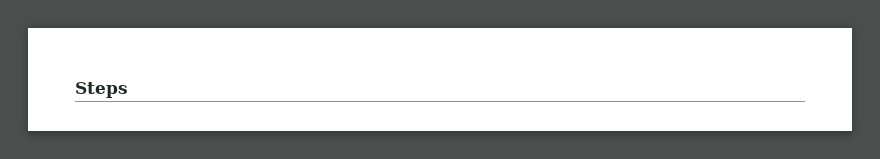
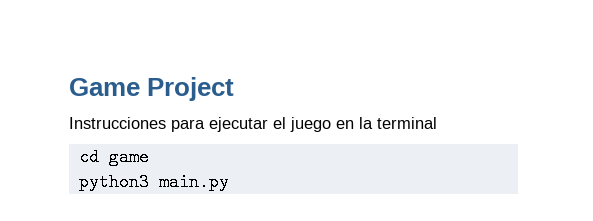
- Steps
+ Game Project
+ Instrucciones para ejecutar el juego en la terminal
+ cd game
+ python3 main.py

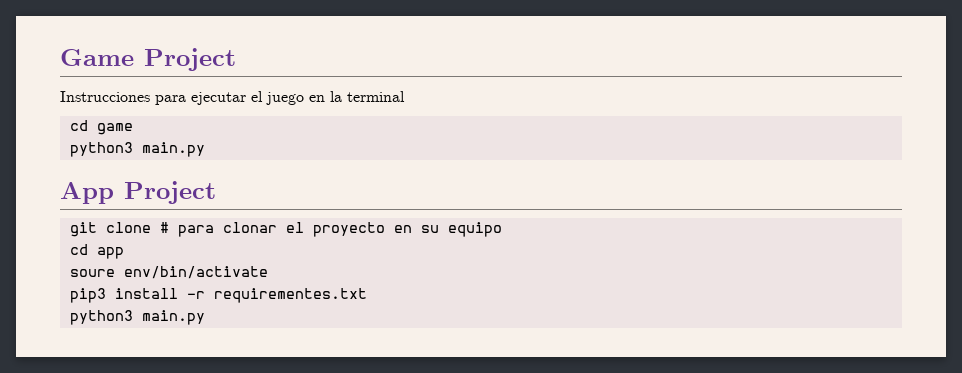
+ App Project
+ git clone # para clonar el proyecto en su equipo
+ cd app
+ soure env/bin/activate
+ pip3 install -r requirementes.txt
+ python3 main.py

